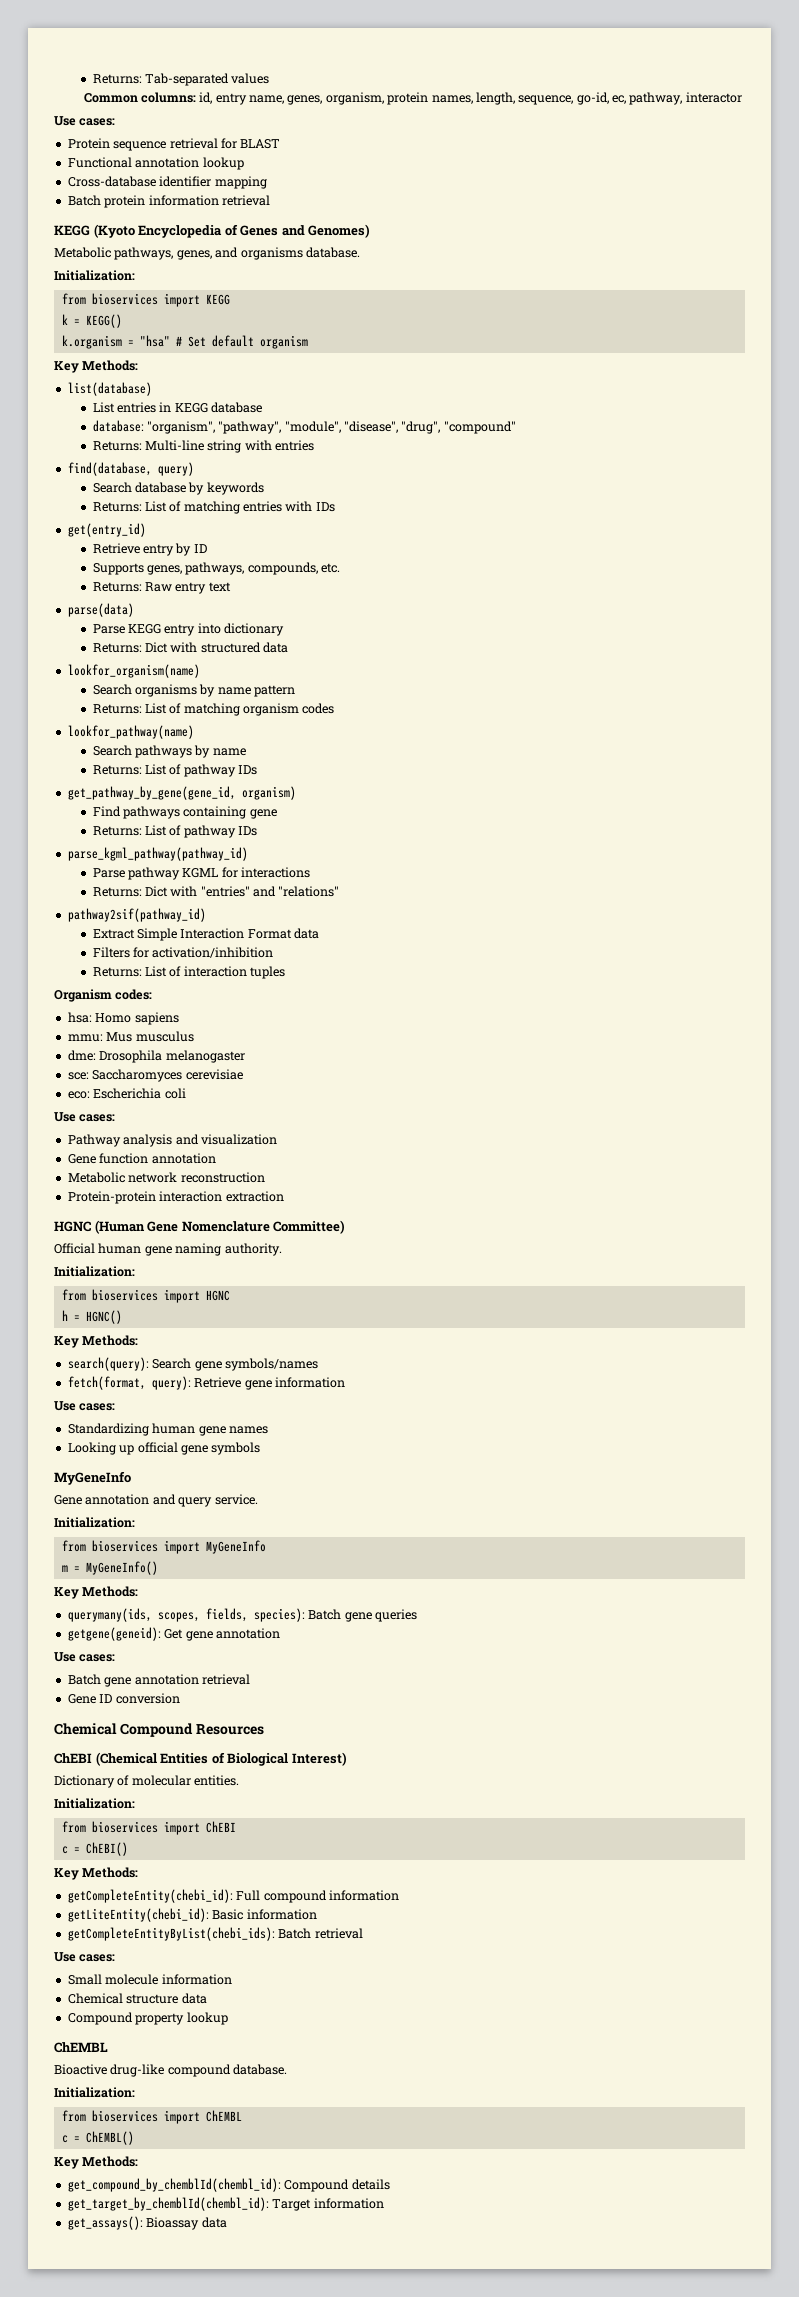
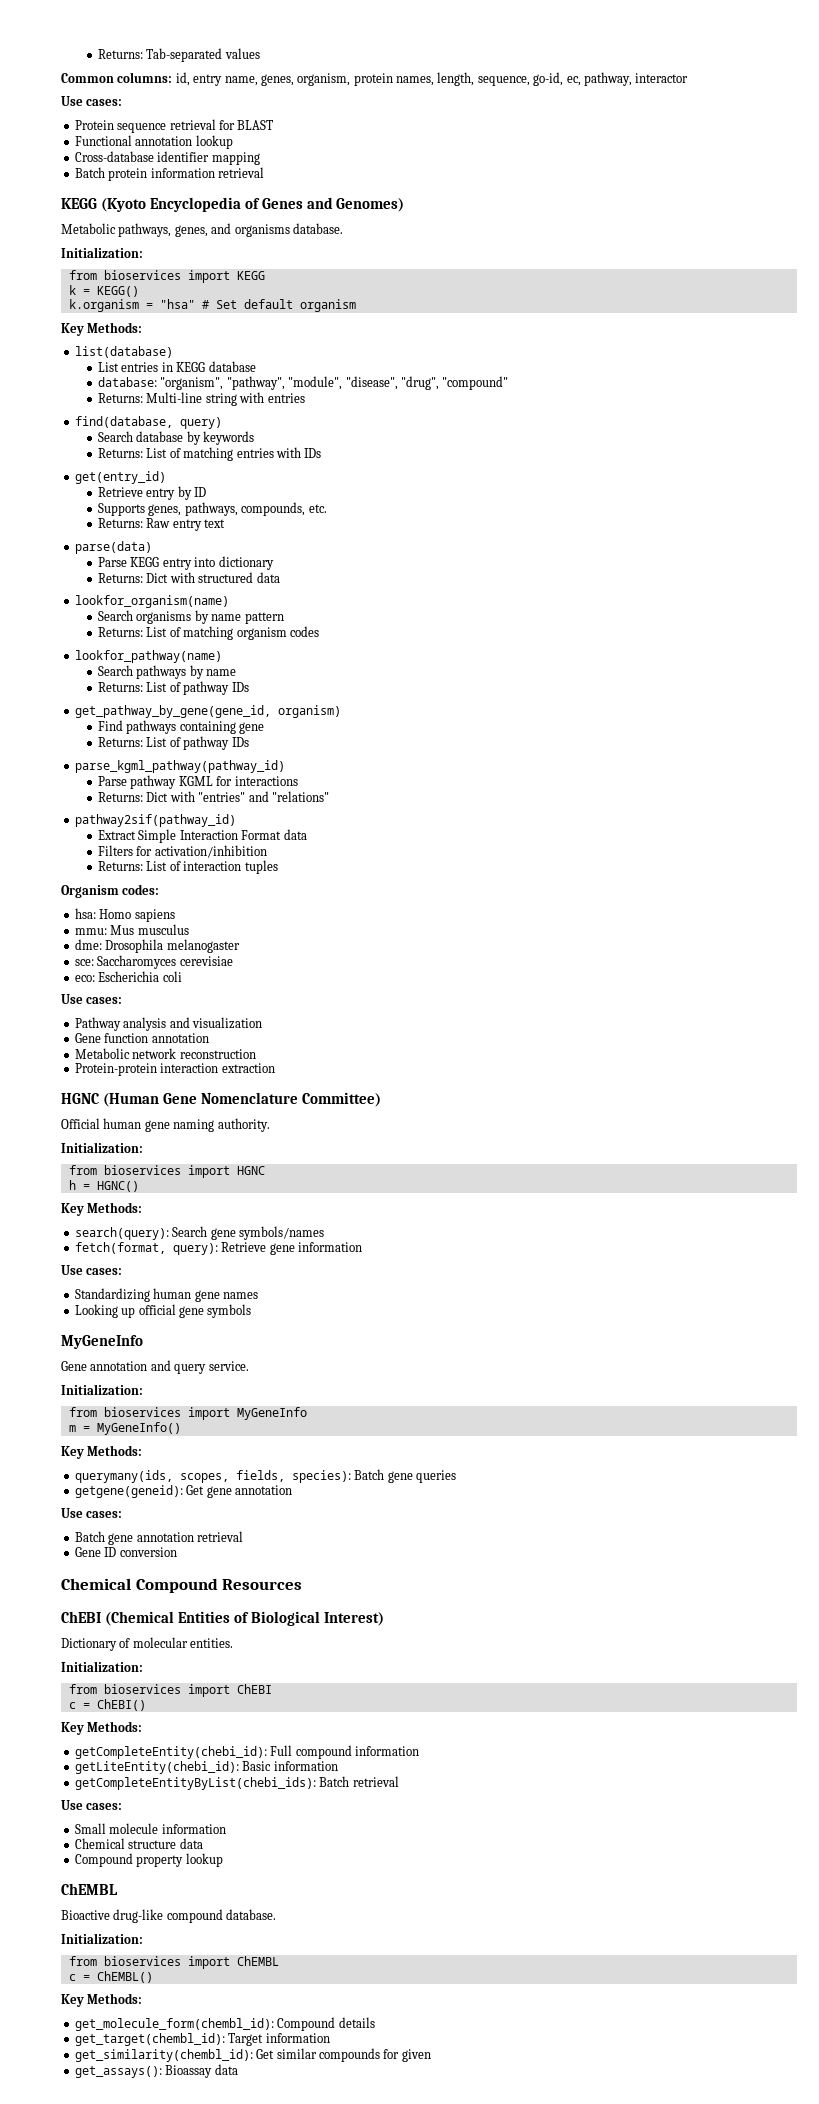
- get_compound_by_chemblId(chembl_id): Compound details
+ get_molecule_form(chembl_id): Compound details
- get_target_by_chemblId(chembl_id): Target information
+ get_target(chembl_id): Target information
+ get_similarity(chembl_id): Get similar compounds for given

